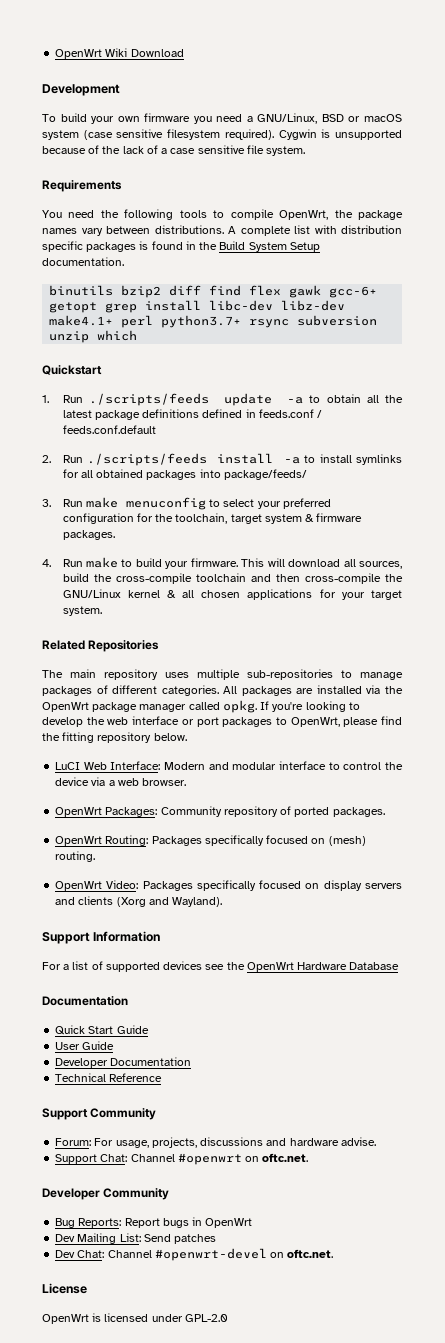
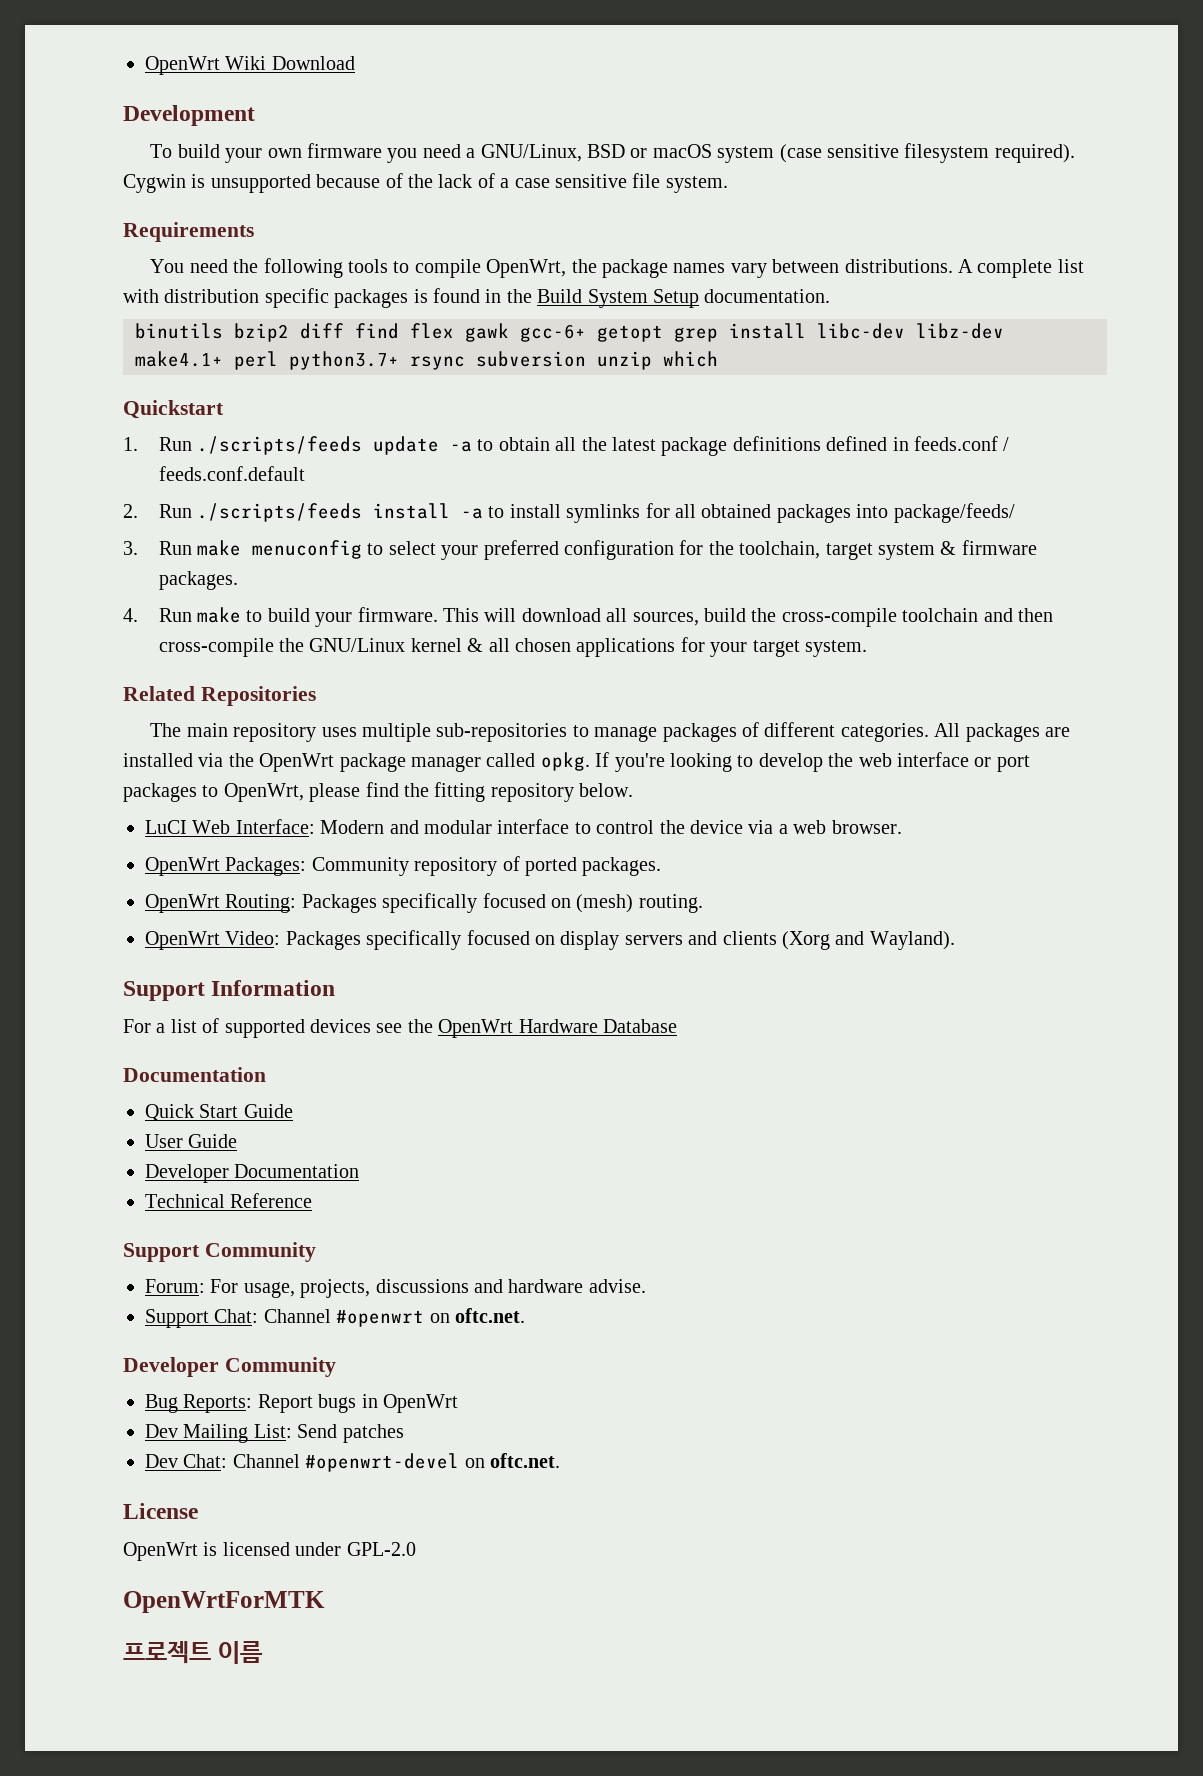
+ OpenWrtForMTK
+ 프로젝트 이름

